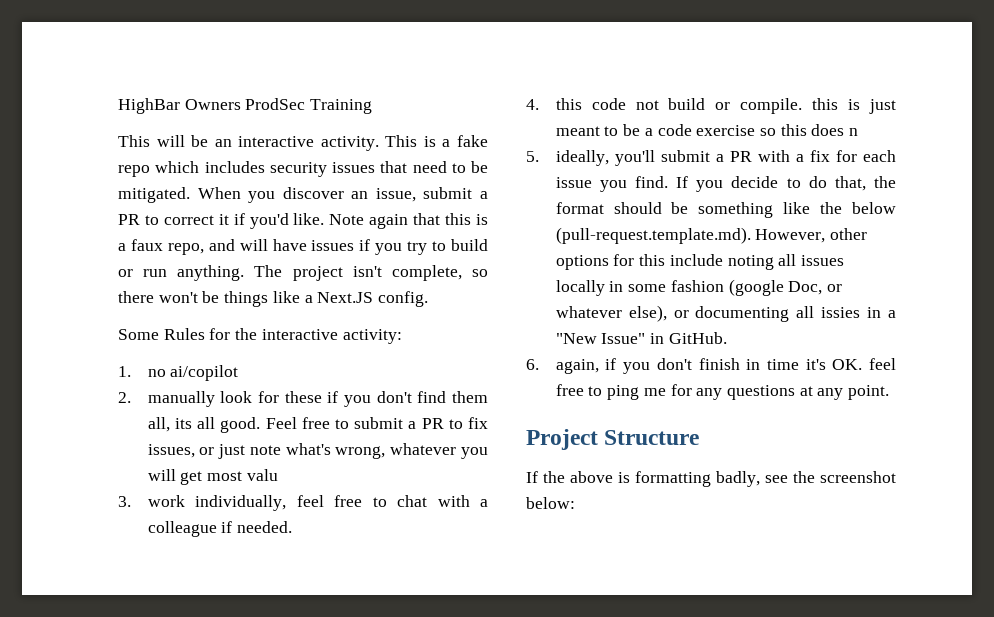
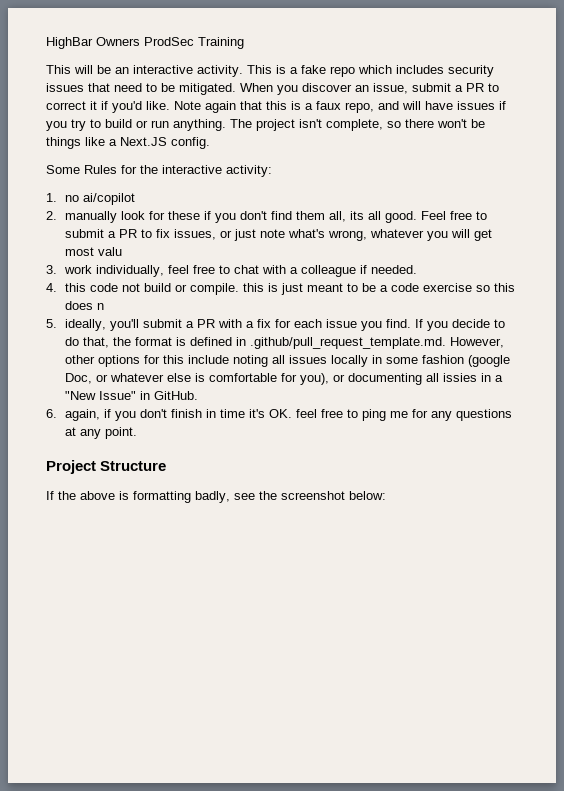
- If you decide to do that, the format should be something like the below (pull-request.template.md). However, other options for this include noting all issues locally in some fashion (google Doc, or whatever else), or documenting all issies in a "New Issue" in GitHub.
+ If you decide to do that, the format is defined in .github/pull_request_template.md. However, other options for this include noting all issues locally in some fashion (google Doc, or whatever else is comfortable for you), or documenting all issies in a "New Issue" in GitHub.

